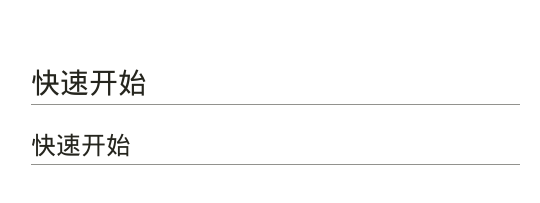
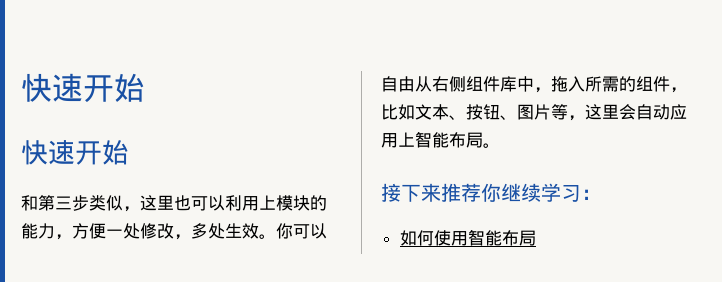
+ 和第三步类似，这里也可以利用上模块的能力，方便一处修改，多处生效。你可以自由从右侧组件库中，拖入所需的组件，比如文本、按钮、图片等，这里会自动应用上智能布局。
+ 接下来推荐你继续学习：
+ 如何使用智能布局

